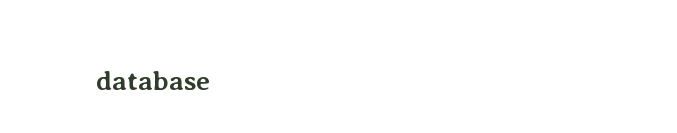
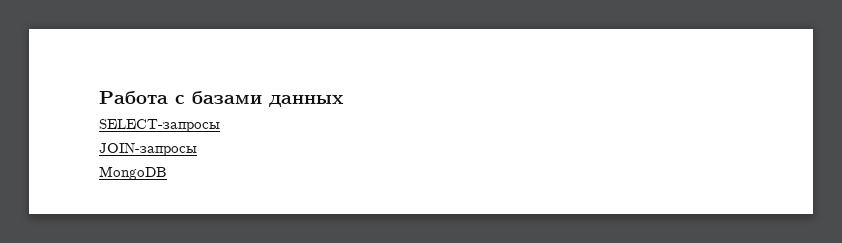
- database
+ Работа с базами данных
+ SELECT-запросы
+ JOIN-запросы
+ MongoDB

